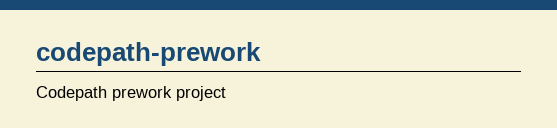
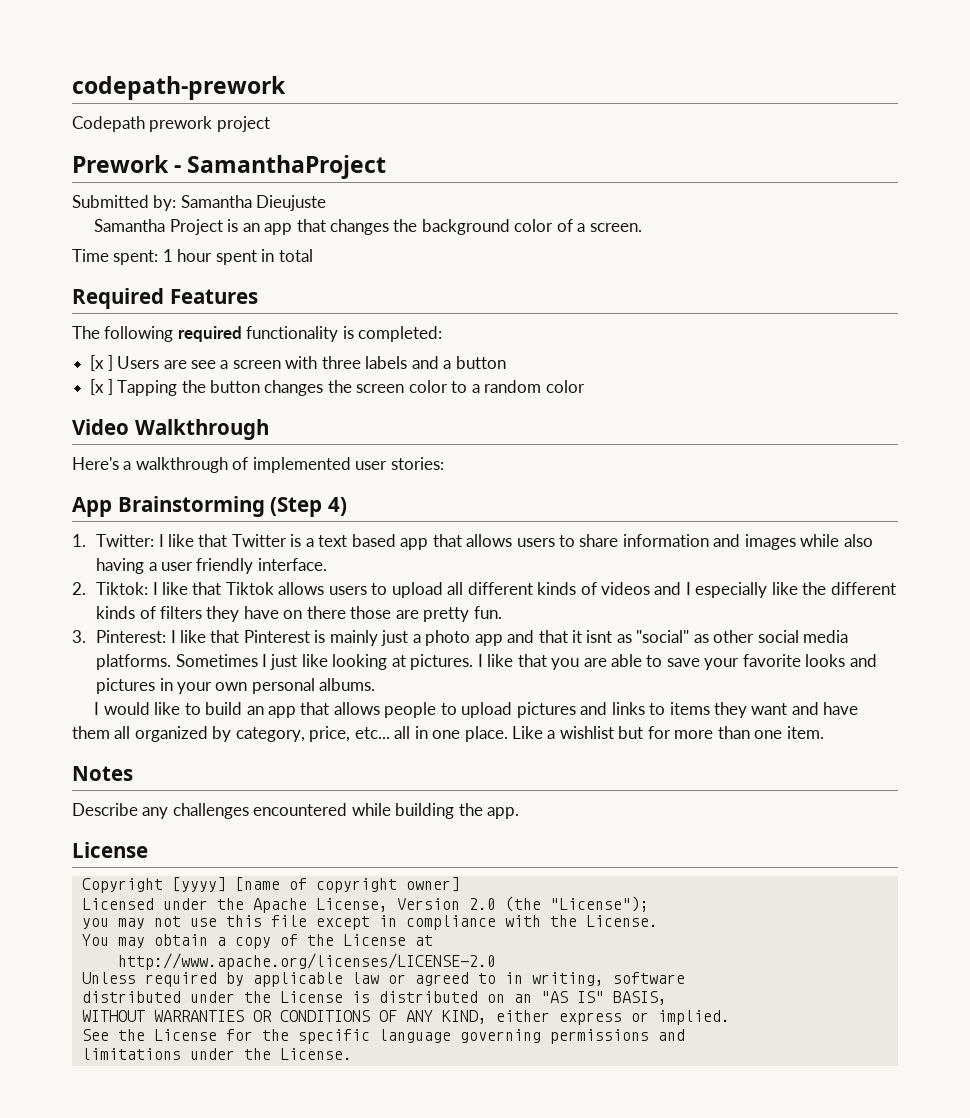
+ Prework - SamanthaProject
+ Submitted by: Samantha Dieujuste
+ Samantha Project is an app that changes the background color of a screen.
+ Time spent: 1 hour spent in total
+ Required Features
+ The following required functionality is completed:
+ [x ] Users are see a screen with three labels and a button
+ [x ] Tapping the button changes the screen color to a random color
+ Video Walkthrough
+ Here's a walkthrough of implemented user stories:
+ App Brainstorming (Step 4)
+ 1. Twitter: I like that Twitter is a text based app that allows users to share information and images while also having a user friendly interface.
+ 2. Tiktok: I like that Tiktok allows users to upload all different kinds of videos and I especially like the different kinds of filters they have on there those are pretty fun.
+ 3. Pinterest: I like that Pinterest is mainly just a photo app and that it isnt as "social" as other social media platforms. Sometimes I just like looking at pictures. I like that you are able to save your favorite looks and pictures in your own personal albums.
+ I would like to build an app that allows people to upload pictures and links to items they want and have them all organized by category, price, etc... all in one place. Like a wishlist but for more than one item.
+ Notes
+ Describe any challenges encountered while building the app.
+ License
+ Copyright [yyyy] [name of copyright owner]
+ Licensed under the Apache License, Version 2.0 (the "License");
+ you may not use this file except in compliance with the License.
+ You may obtain a copy of the License at
+ http://www.apache.org/licenses/LICENSE-2.0
+ Unless required by applicable law or agreed to in writing, software
+ distributed under the License is distributed on an "AS IS" BASIS,
+ WITHOUT WARRANTIES OR CONDITIONS OF ANY KIND, either express or implied.
+ See the License for the specific language governing permissions and
+ limitations under the License.

